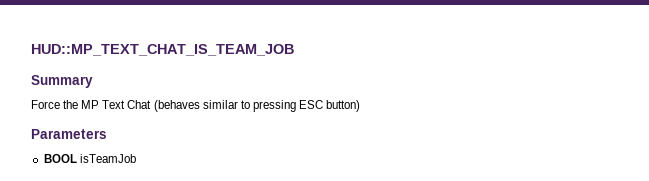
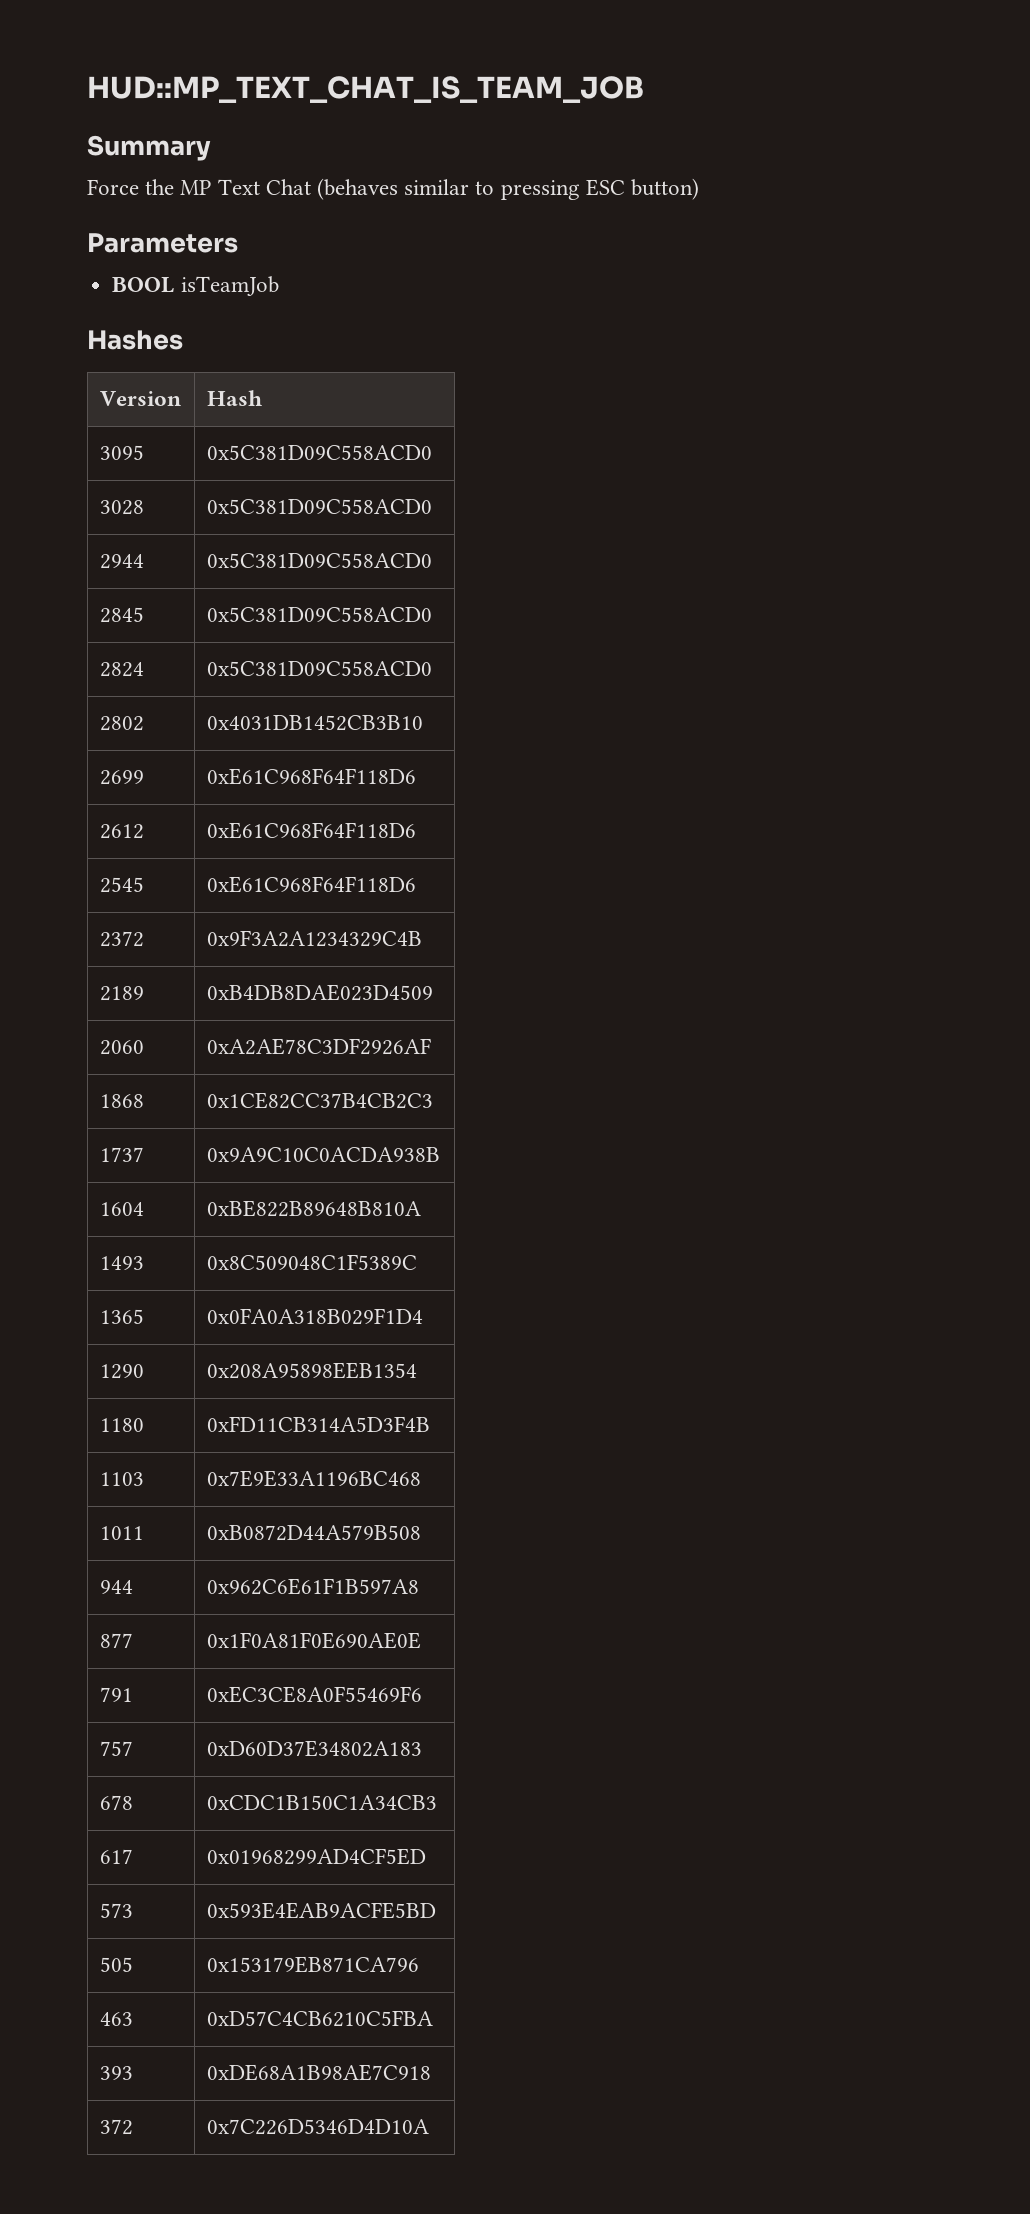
+ Hashes
+ Version | Hash
+ 3095 | 0x5C381D09C558ACD0
+ 3028 | 0x5C381D09C558ACD0
+ 2944 | 0x5C381D09C558ACD0
+ 2845 | 0x5C381D09C558ACD0
+ 2824 | 0x5C381D09C558ACD0
+ 2802 | 0x4031DB1452CB3B10
+ 2699 | 0xE61C968F64F118D6
+ 2612 | 0xE61C968F64F118D6
+ 2545 | 0xE61C968F64F118D6
+ 2372 | 0x9F3A2A1234329C4B
+ 2189 | 0xB4DB8DAE023D4509
+ 2060 | 0xA2AE78C3DF2926AF
+ 1868 | 0x1CE82CC37B4CB2C3
+ 1737 | 0x9A9C10C0ACDA938B
+ 1604 | 0xBE822B89648B810A
+ 1493 | 0x8C509048C1F5389C
+ 1365 | 0x0FA0A318B029F1D4
+ 1290 | 0x208A95898EEB1354
+ 1180 | 0xFD11CB314A5D3F4B
+ 1103 | 0x7E9E33A1196BC468
+ 1011 | 0xB0872D44A579B508
+ 944 | 0x962C6E61F1B597A8
+ 877 | 0x1F0A81F0E690AE0E
+ 791 | 0xEC3CE8A0F55469F6
+ 757 | 0xD60D37E34802A183
+ 678 | 0xCDC1B150C1A34CB3
+ 617 | 0x01968299AD4CF5ED
+ 573 | 0x593E4EAB9ACFE5BD
+ 505 | 0x153179EB871CA796
+ 463 | 0xD57C4CB6210C5FBA
+ 393 | 0xDE68A1B98AE7C918
+ 372 | 0x7C226D5346D4D10A

